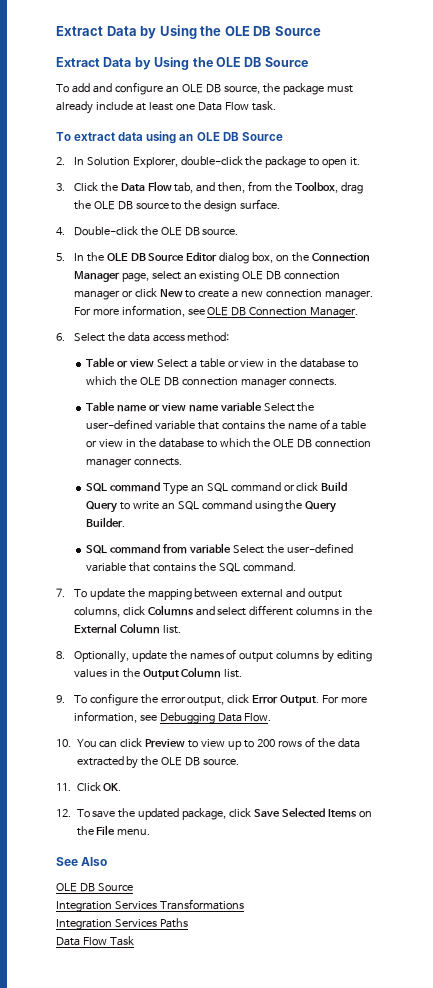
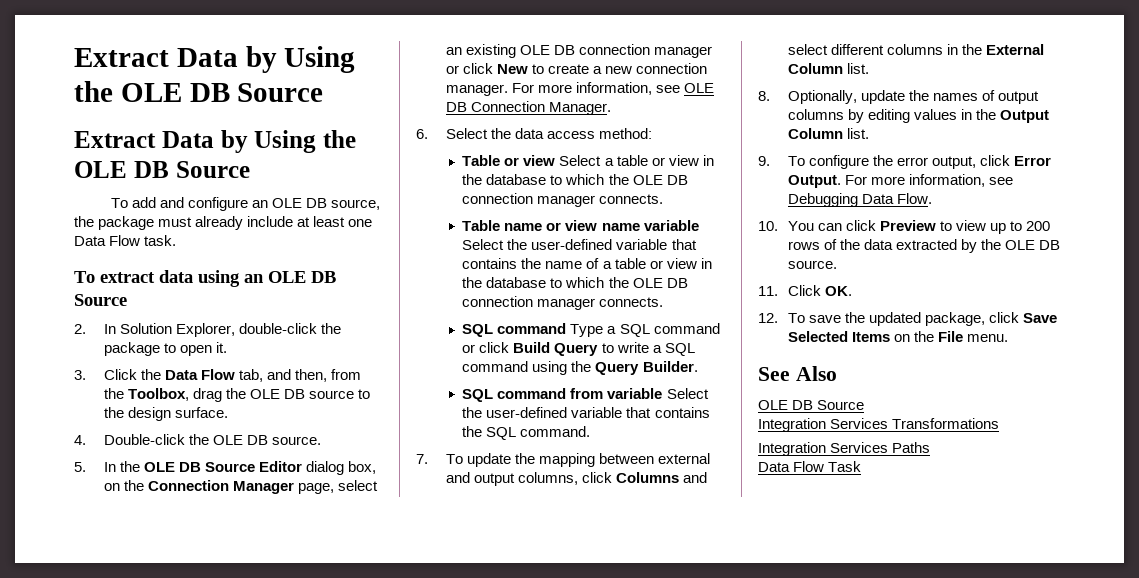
- SQL command Type an SQL command or click Build Query to write an SQL command using the Query Builder.
+ SQL command Type a SQL command or click Build Query to write a SQL command using the Query Builder.

